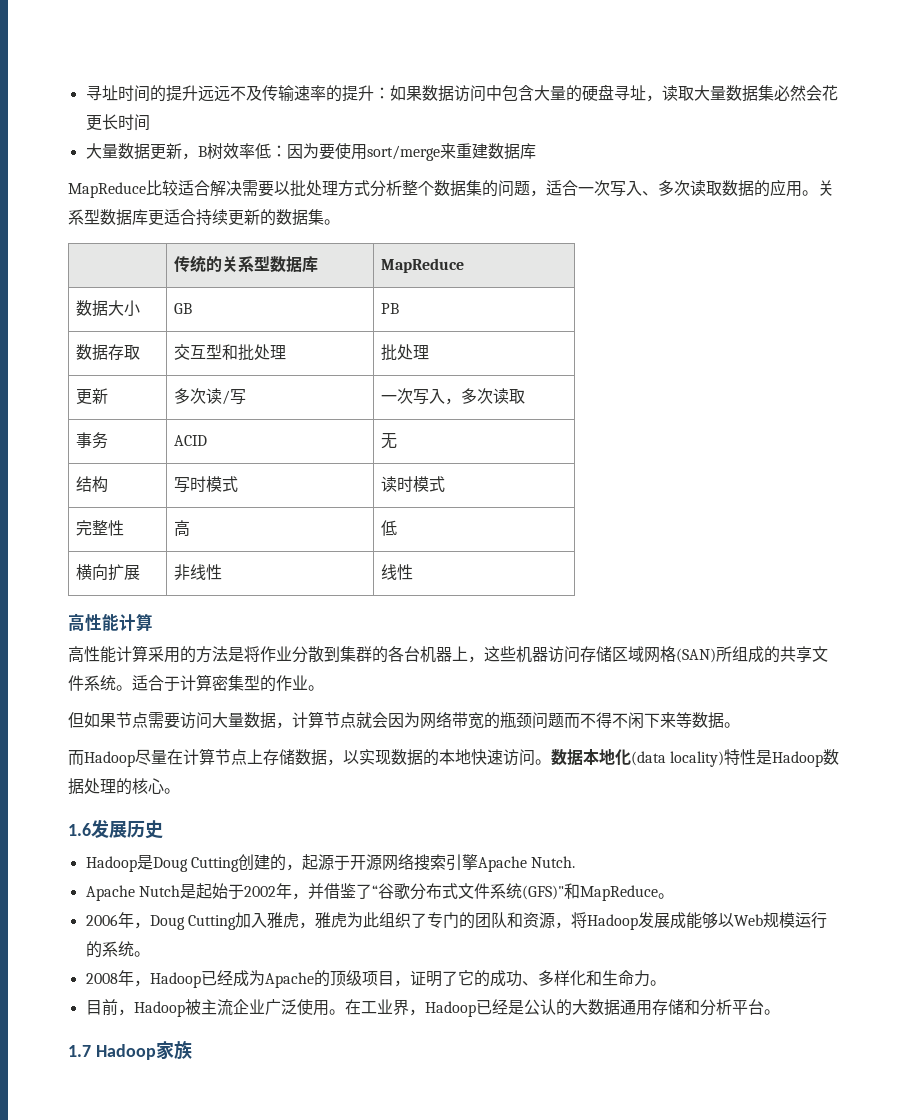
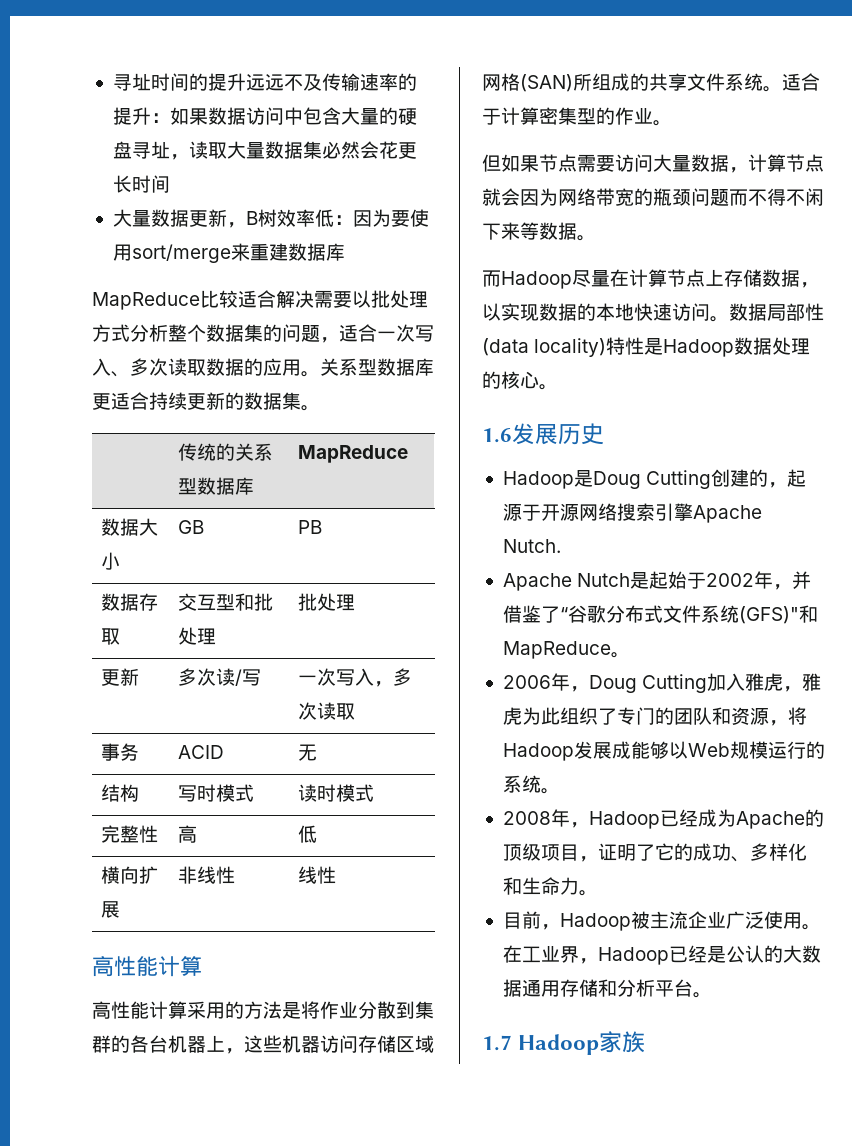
- 数据本地化(data locality)特性是Hadoop数据处理的核心。
+ 数据局部性(data locality)特性是Hadoop数据处理的核心。

